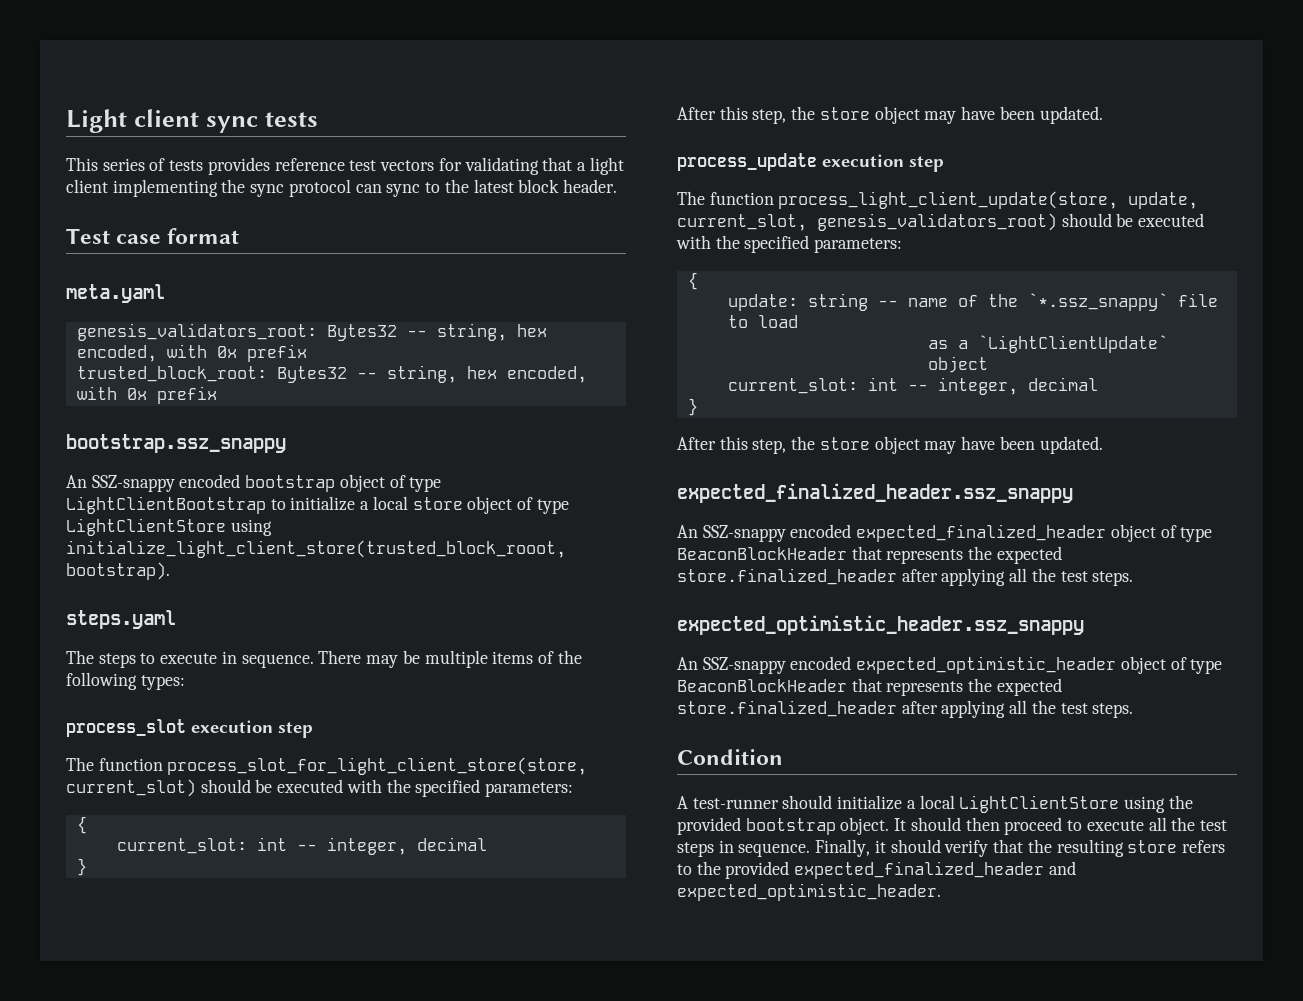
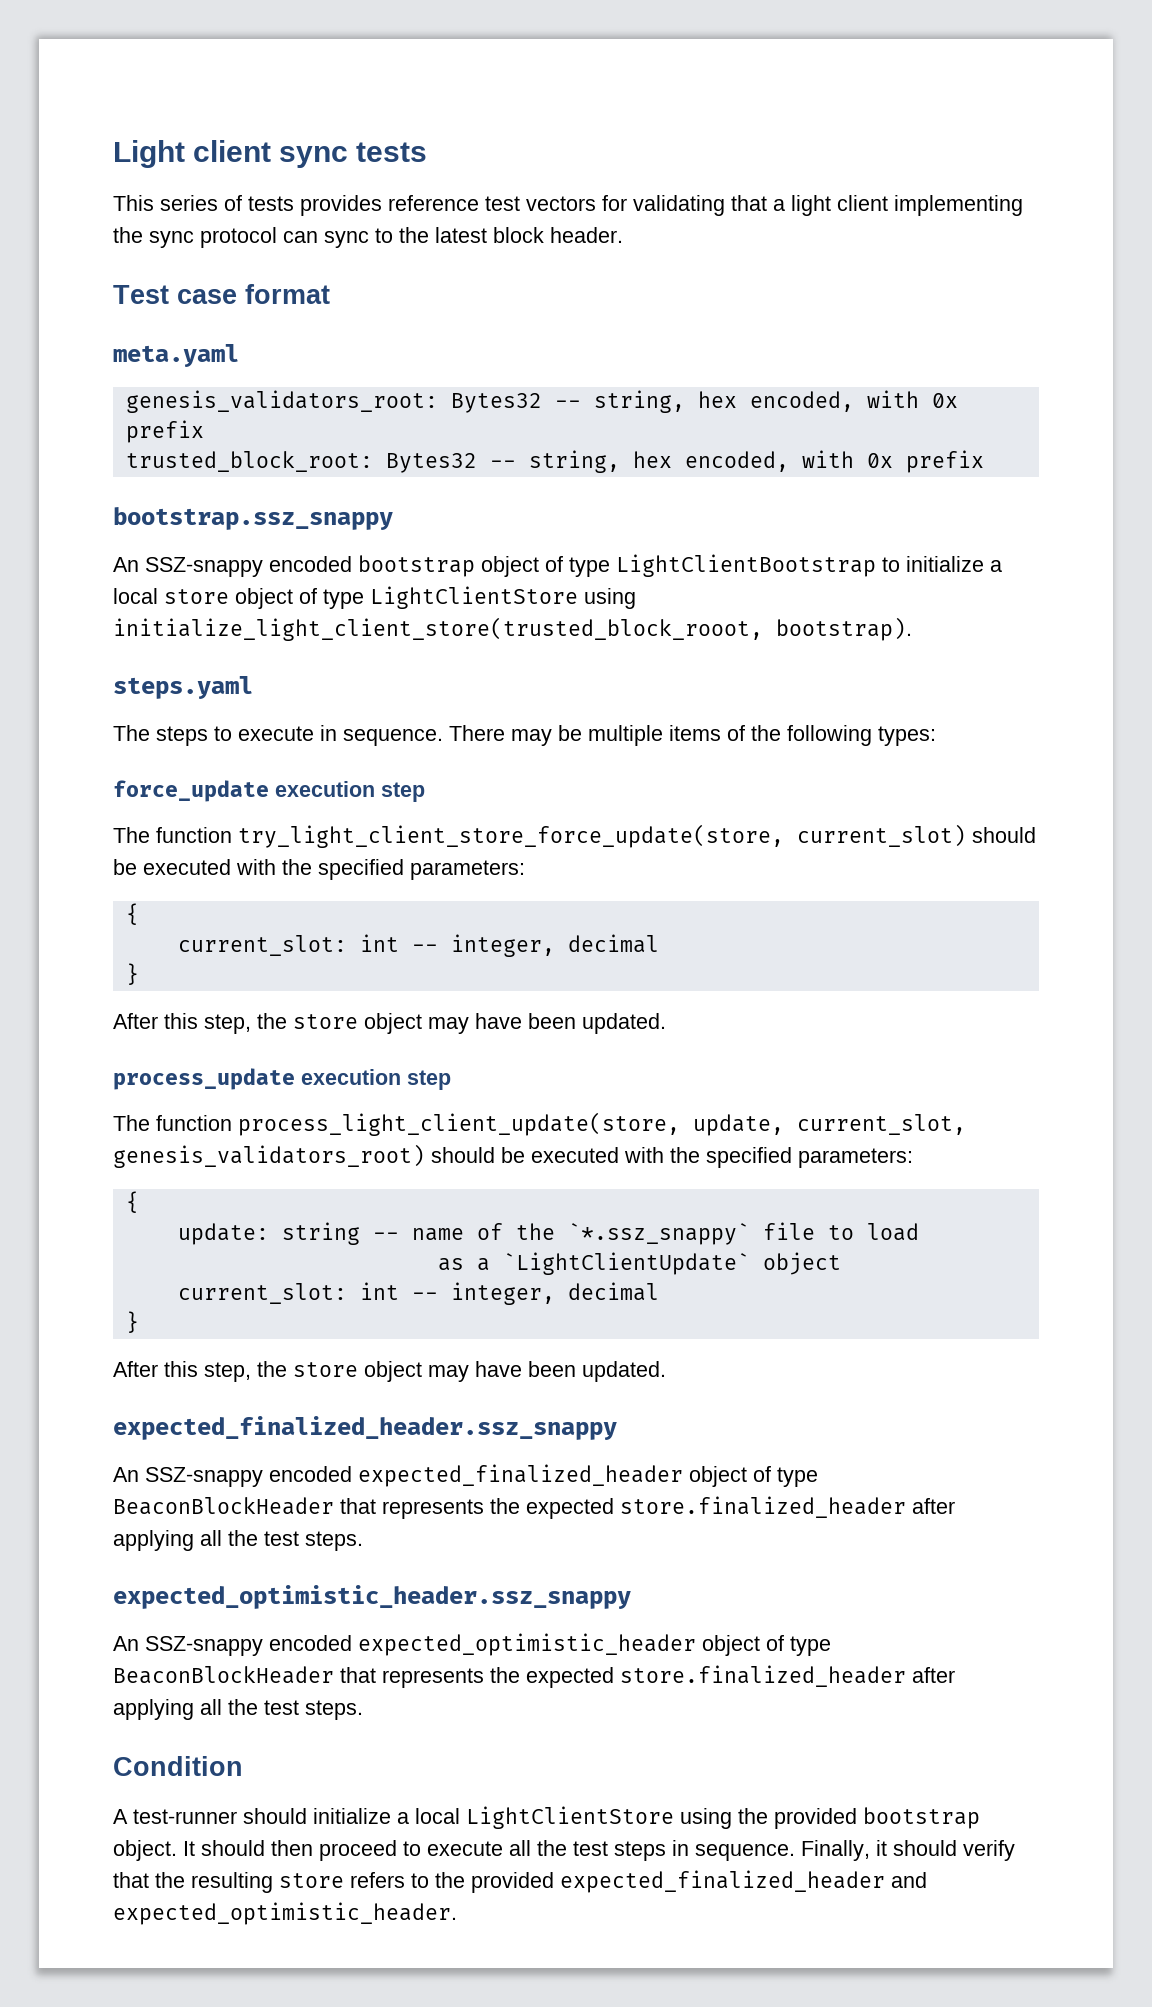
- process_slot execution step
- The function process_slot_for_light_client_store(store, current_slot) should be executed with the specified parameters:
+ force_update execution step
+ The function try_light_client_store_force_update(store, current_slot) should be executed with the specified parameters:

